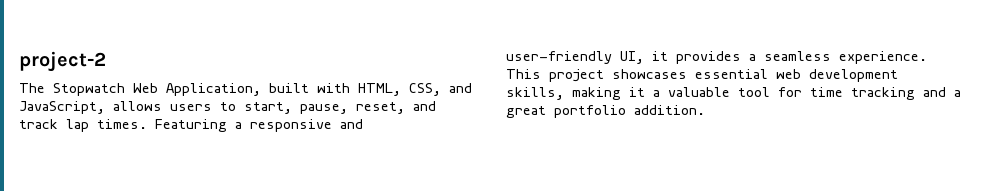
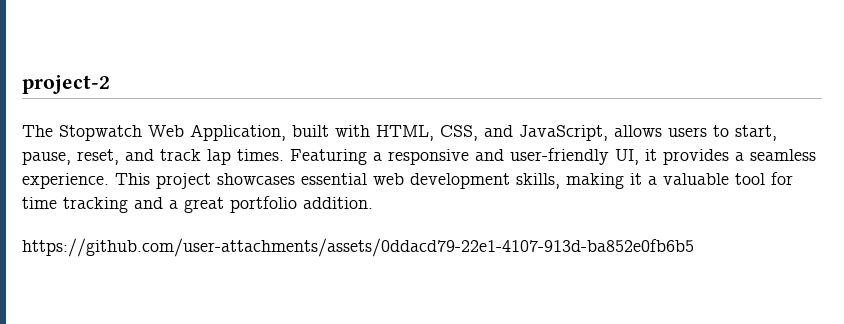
+ https://github.com/user-attachments/assets/0ddacd79-22e1-4107-913d-ba852e0fb6b5

